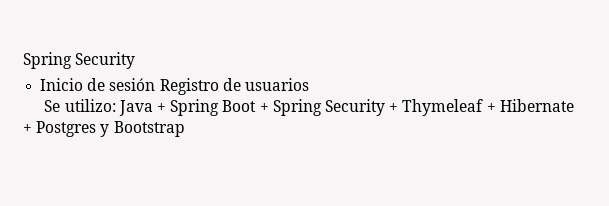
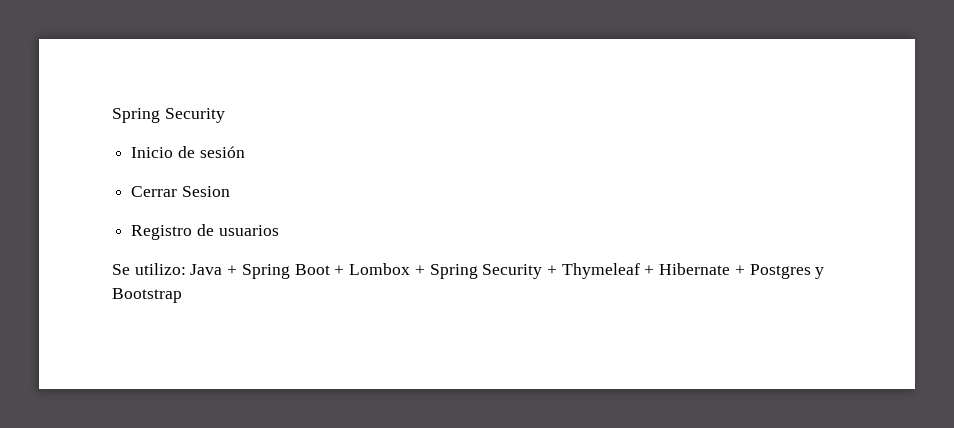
- Inicio de sesión Registro de usuarios
+ Inicio de sesión
+ Cerrar Sesion
+ Registro de usuarios
- Se utilizo: Java + Spring Boot + Spring Security + Thymeleaf + Hibernate + Postgres y Bootstrap
+ Se utilizo: Java + Spring Boot + Lombox + Spring Security + Thymeleaf + Hibernate + Postgres y Bootstrap

